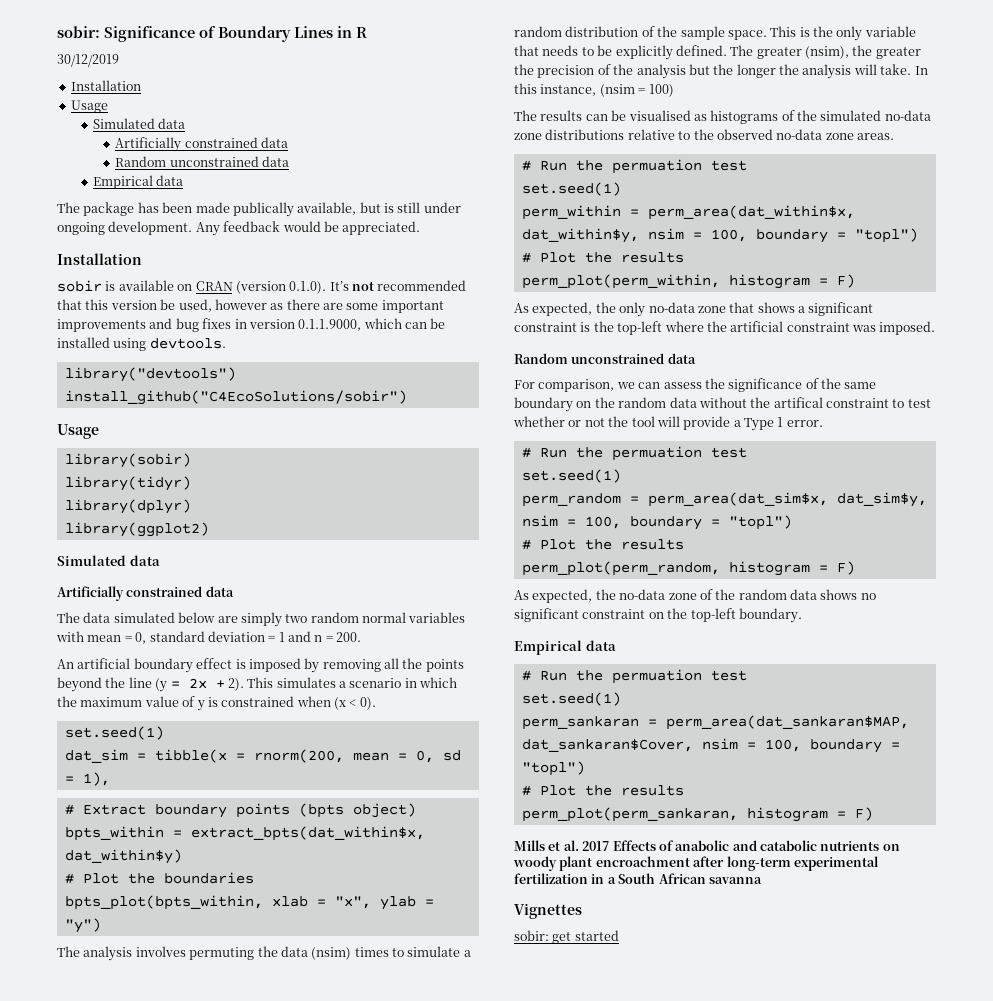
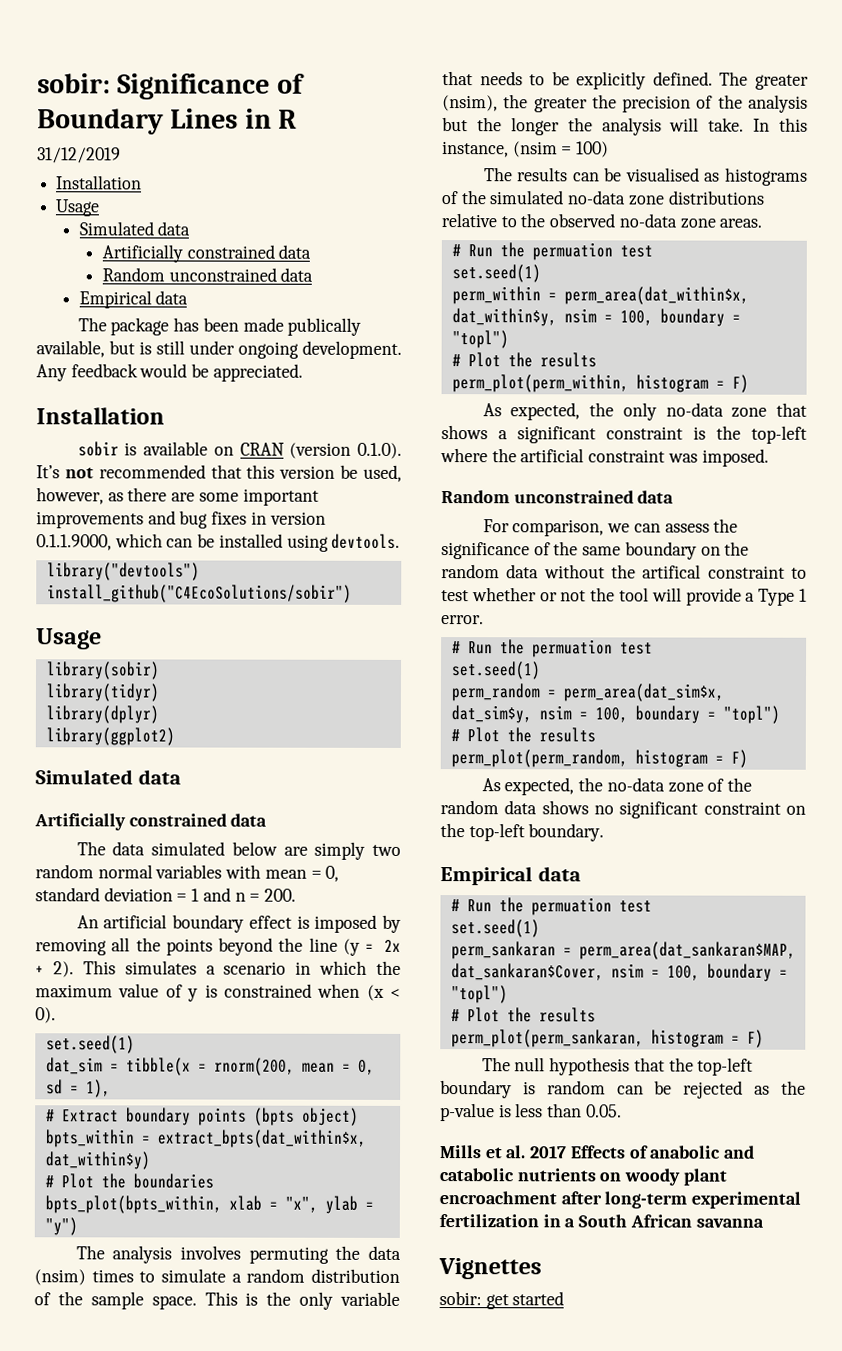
- 30/12/2019
+ 31/12/2019
- sobir is available on CRAN (version 0.1.0). It’s not recommended that this version be used, however as there are some important improvements and bug fixes in version 0.1.1.9000, which can be installed using devtools.
+ sobir is available on CRAN (version 0.1.0). It’s not recommended that this version be used, however, as there are some important improvements and bug fixes in version 0.1.1.9000, which can be installed using devtools.
+ The null hypothesis that the top-left boundary is random can be rejected as the p-value is less than 0.05.

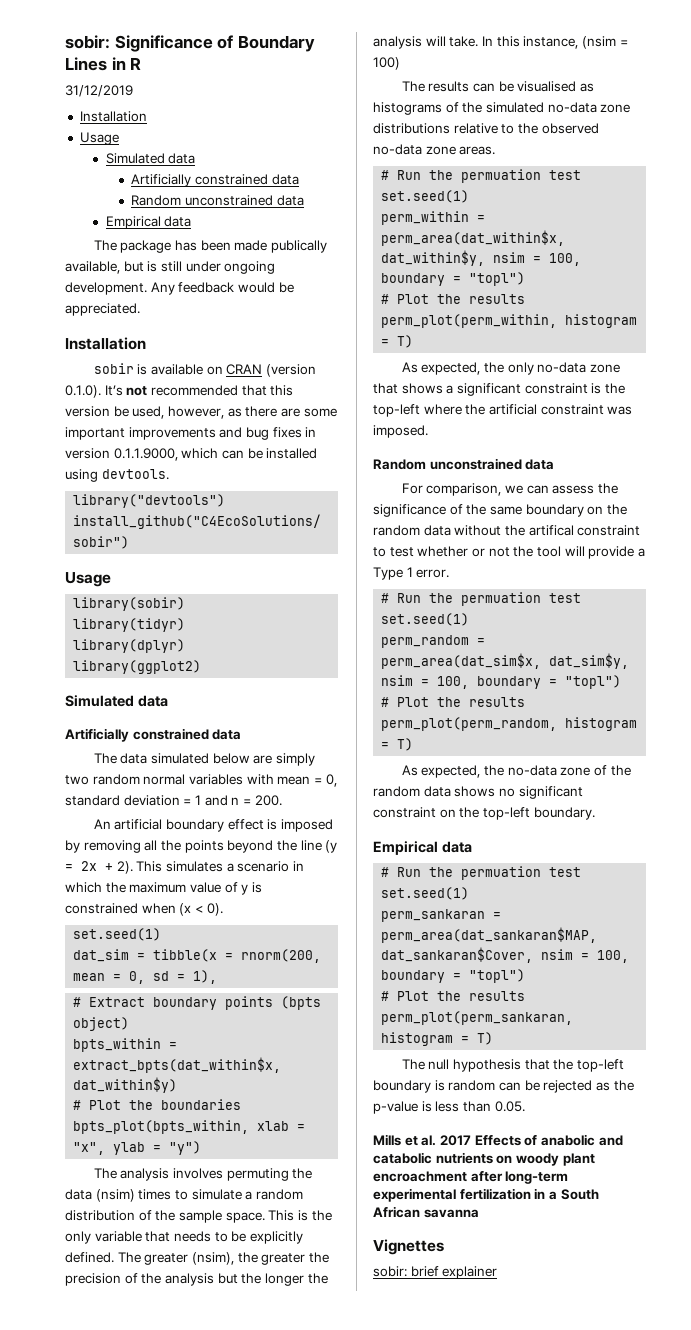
- perm_plot(perm_within, histogram = F)
+ perm_plot(perm_within, histogram = T)
- perm_plot(perm_random, histogram = F)
+ perm_plot(perm_random, histogram = T)
- perm_plot(perm_sankaran, histogram = F)
+ perm_plot(perm_sankaran, histogram = T)
- sobir: get started
+ sobir: brief explainer

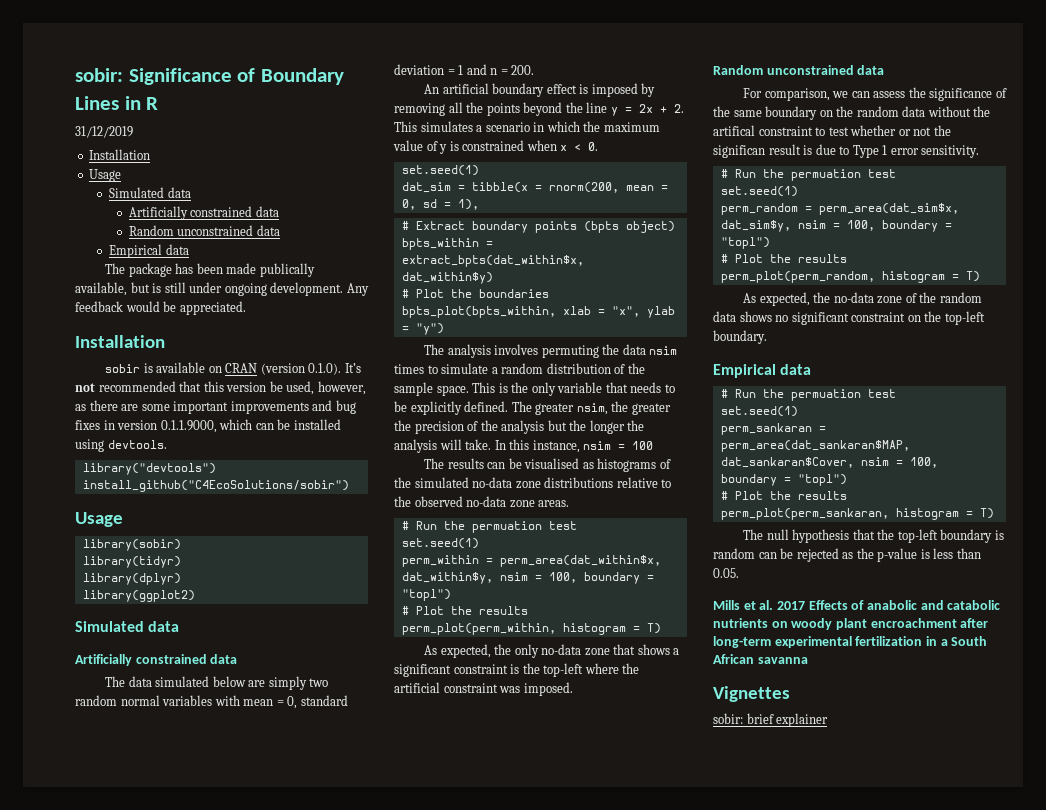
- An artificial boundary effect is imposed by removing all the points beyond the line (y = 2x + 2). This simulates a scenario in which the maximum value of y is constrained when (x < 0).
+ An artificial boundary effect is imposed by removing all the points beyond the line y = 2x + 2. This simulates a scenario in which the maximum value of y is constrained when x < 0.
- The analysis involves permuting the data (nsim) times to simulate a random distribution of the sample space.
+ The analysis involves permuting the data nsim times to simulate a random distribution of the sample space.
- The greater (nsim), the greater the precision of the analysis but the longer the analysis will take.
+ The greater nsim, the greater the precision of the analysis but the longer the analysis will take.
- In this instance, (nsim = 100)
+ In this instance, nsim = 100
- For comparison, we can assess the significance of the same boundary on the random data without the artifical constraint to test whether or not the tool will provide a Type 1 error.
+ For comparison, we can assess the significance of the same boundary on the random data without the artifical constraint to test whether or not the significan result is due to Type 1 error sensitivity.

